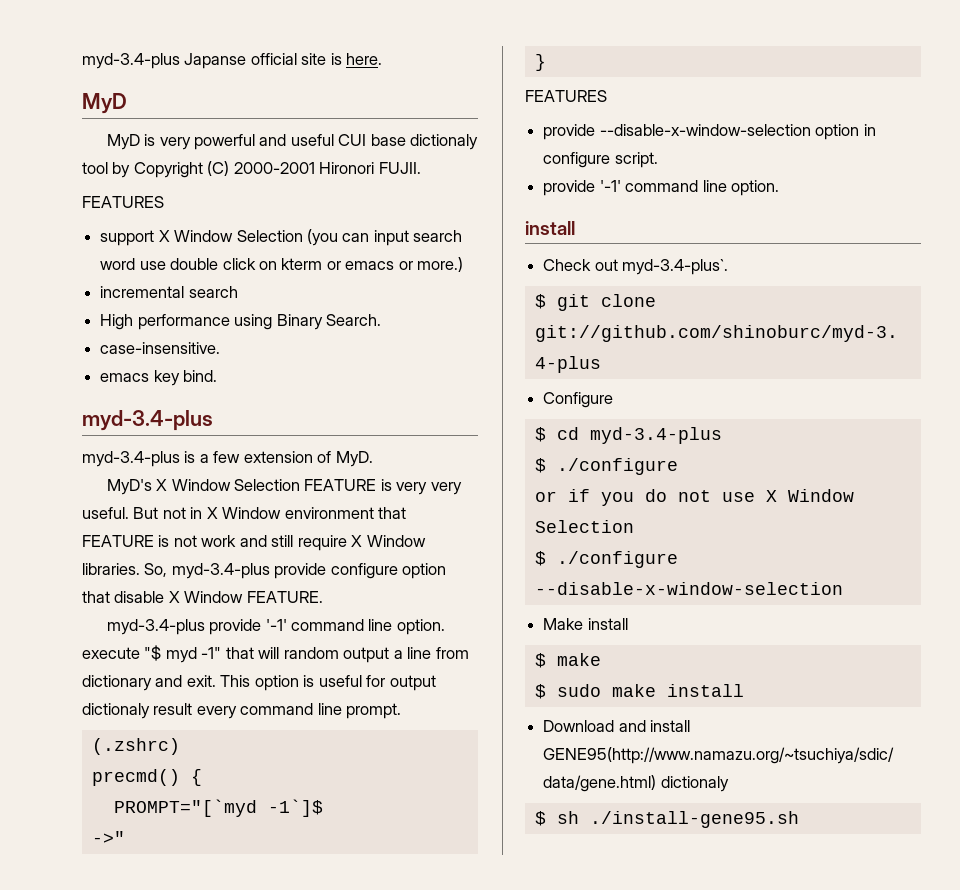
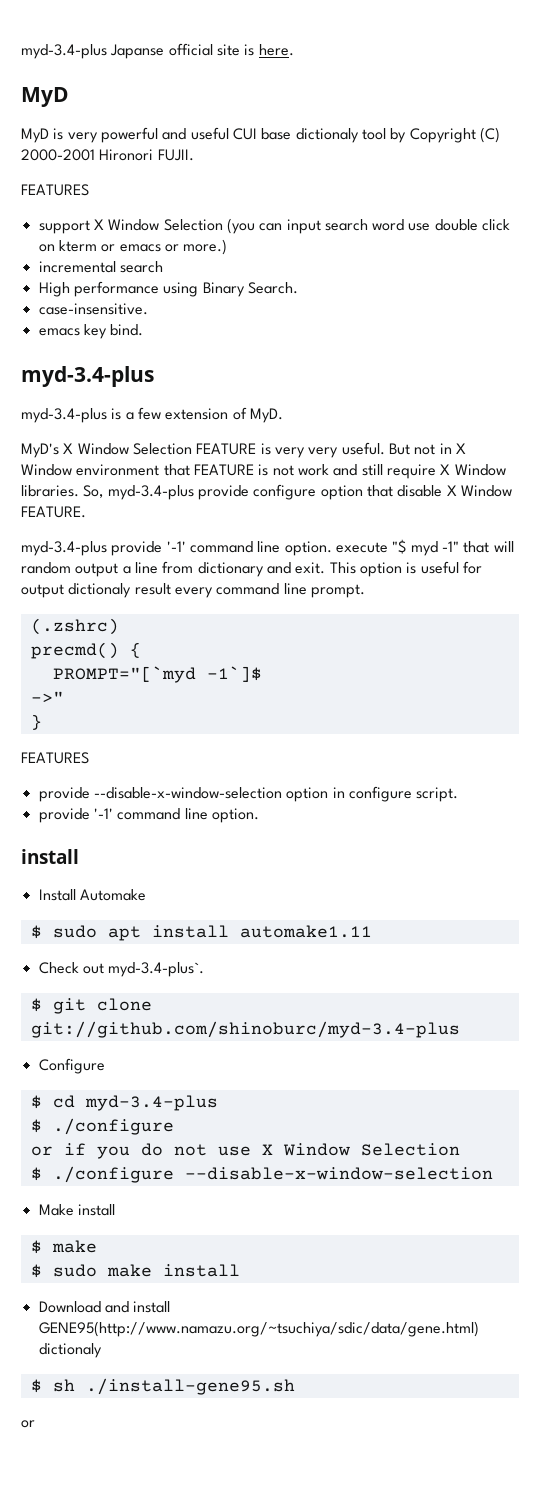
+ Install Automake
+ $ sudo apt install automake1.11
  $ sh ./install-gene95.sh
+ or

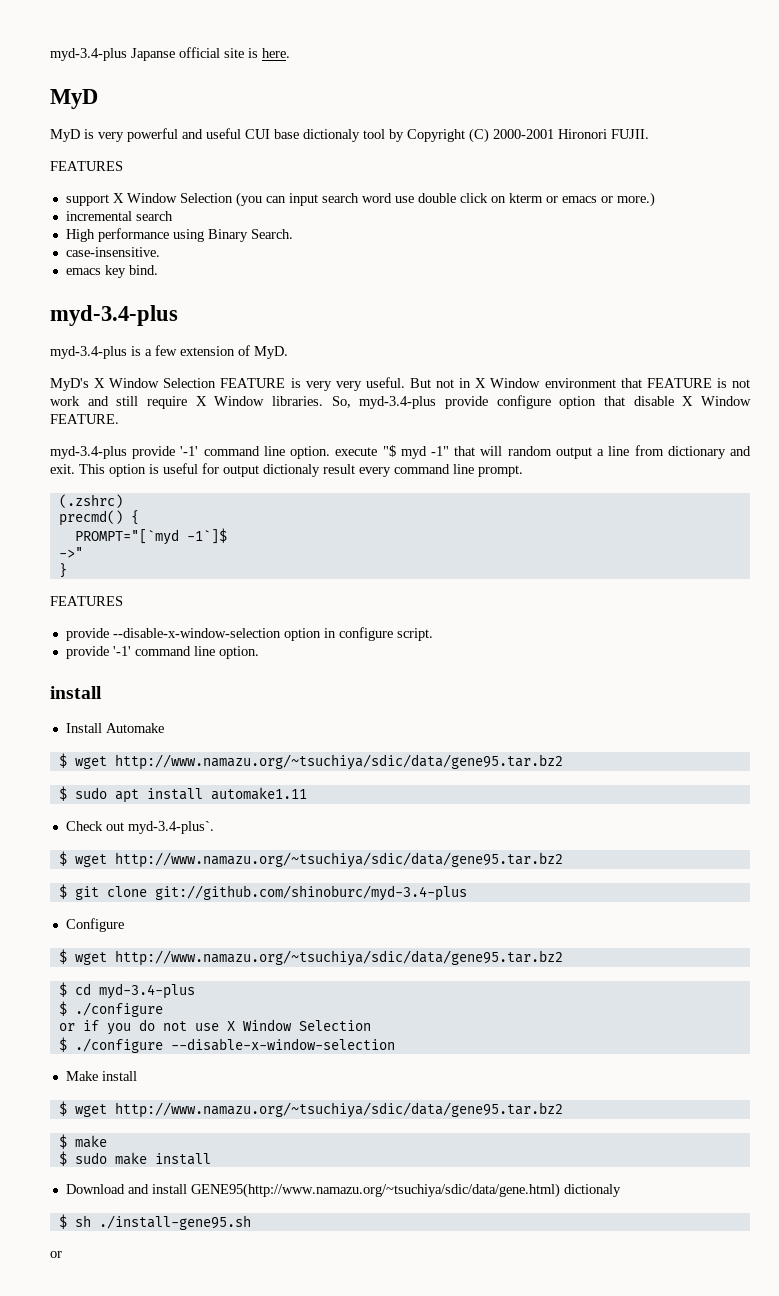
  Install Automake
+ $ wget http://www.namazu.org/~tsuchiya/sdic/data/gene95.tar.bz2
  Check out myd-3.4-plus`.
+ $ wget http://www.namazu.org/~tsuchiya/sdic/data/gene95.tar.bz2
  Configure
+ $ wget http://www.namazu.org/~tsuchiya/sdic/data/gene95.tar.bz2
  Make install
+ $ wget http://www.namazu.org/~tsuchiya/sdic/data/gene95.tar.bz2

